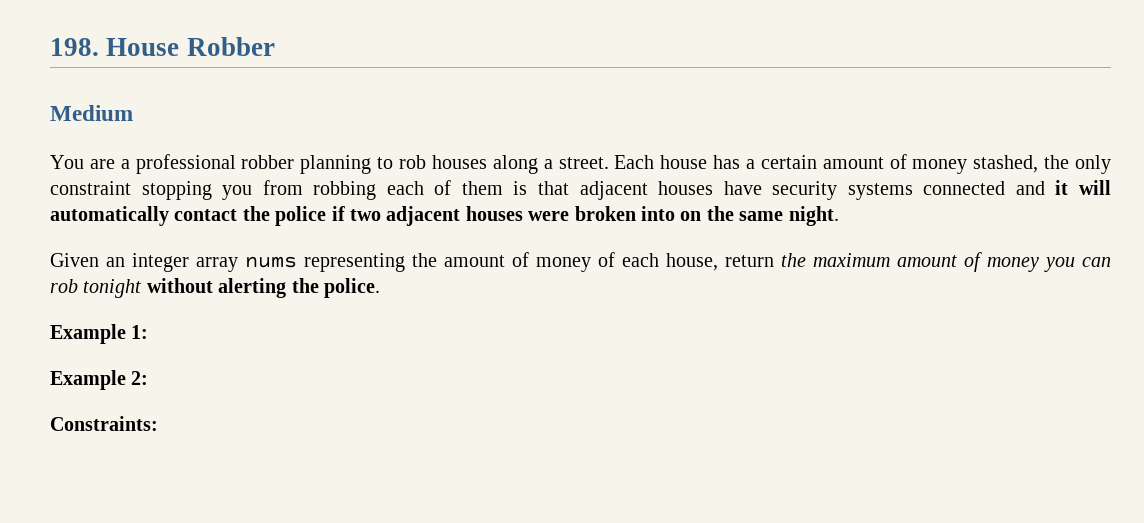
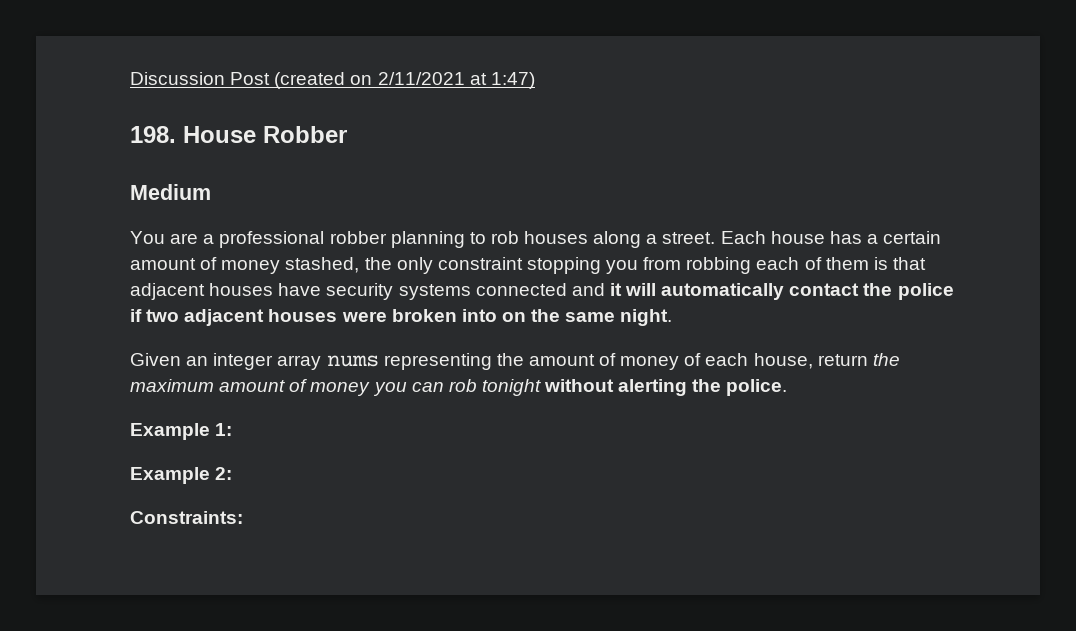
+ Discussion Post (created on 2/11/2021 at 1:47)

